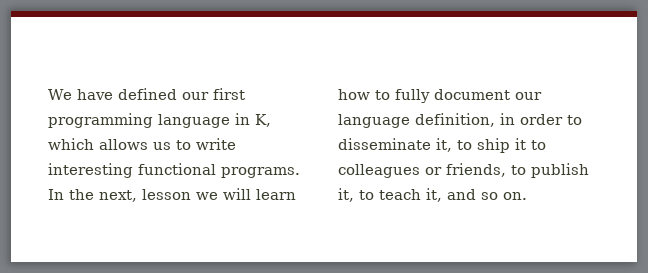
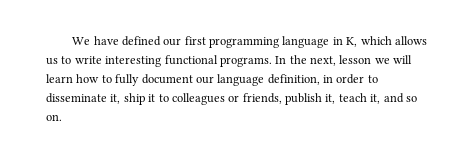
- In the next, lesson we will learn how to fully document our language definition, in order to disseminate it, to ship it to colleagues or friends, to publish it, to teach it, and so on.
+ In the next, lesson we will learn how to fully document our language definition, in order to disseminate it, ship it to colleagues or friends, publish it, teach it, and so on.

